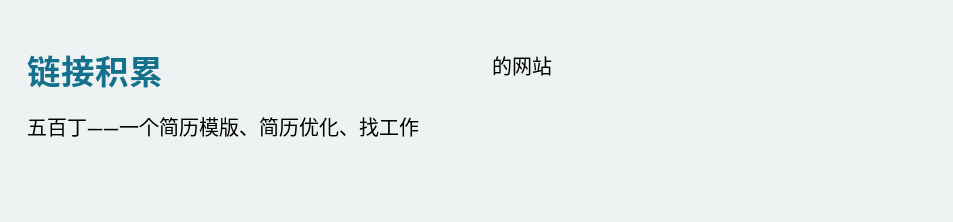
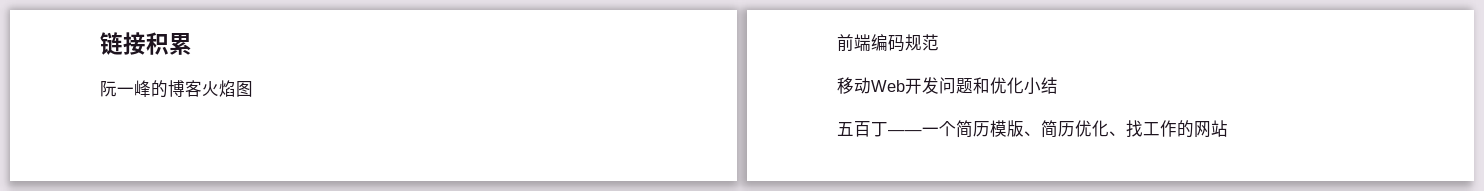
+ 阮一峰的博客火焰图
+ 前端编码规范
+ 移动Web开发问题和优化小结

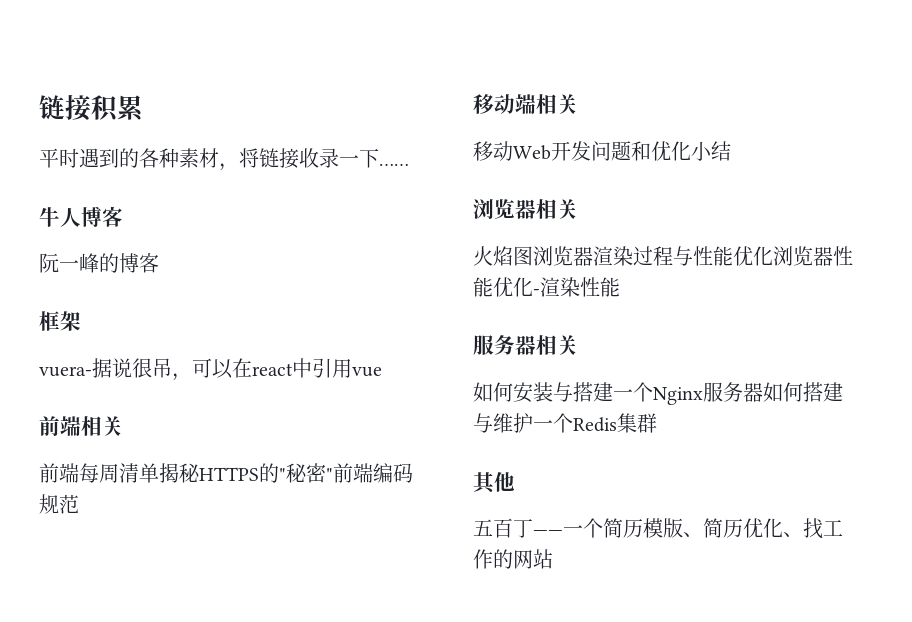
- 阮一峰的博客火焰图
- 前端编码规范
+ 平时遇到的各种素材，将链接收录一下……
+ 牛人博客
+ 阮一峰的博客
+ 框架
+ vuera-据说很吊，可以在react中引用vue
+ 前端相关
+ 前端每周清单揭秘HTTPS的"秘密"前端编码规范
+ 移动端相关
+ 浏览器相关
+ 火焰图浏览器渲染过程与性能优化浏览器性能优化-渲染性能
+ 服务器相关
+ 如何安装与搭建一个Nginx服务器如何搭建与维护一个Redis集群
+ 其他

